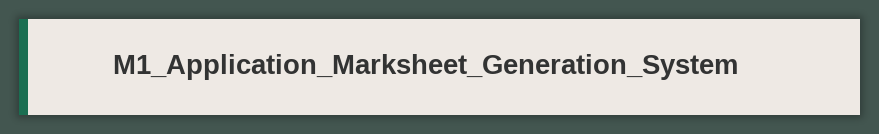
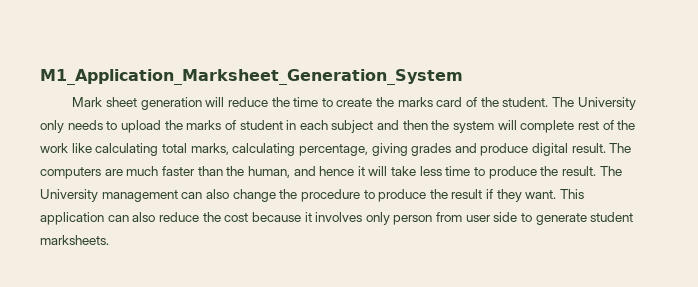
+ Mark sheet generation will reduce the time to create the marks card of the student. The University only needs to upload the marks of student in each subject and then the system will complete rest of the work like calculating total marks, calculating percentage, giving grades and produce digital result. The computers are much faster than the human, and hence it will take less time to produce the result. The University management can also change the procedure to produce the result if they want. This application can also reduce the cost because it involves only person from user side to generate student marksheets.

